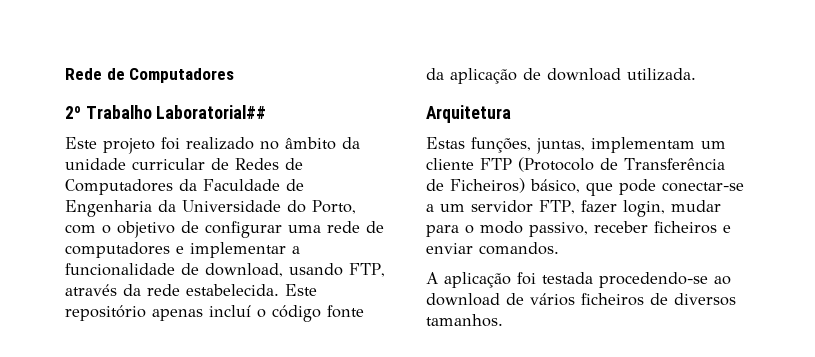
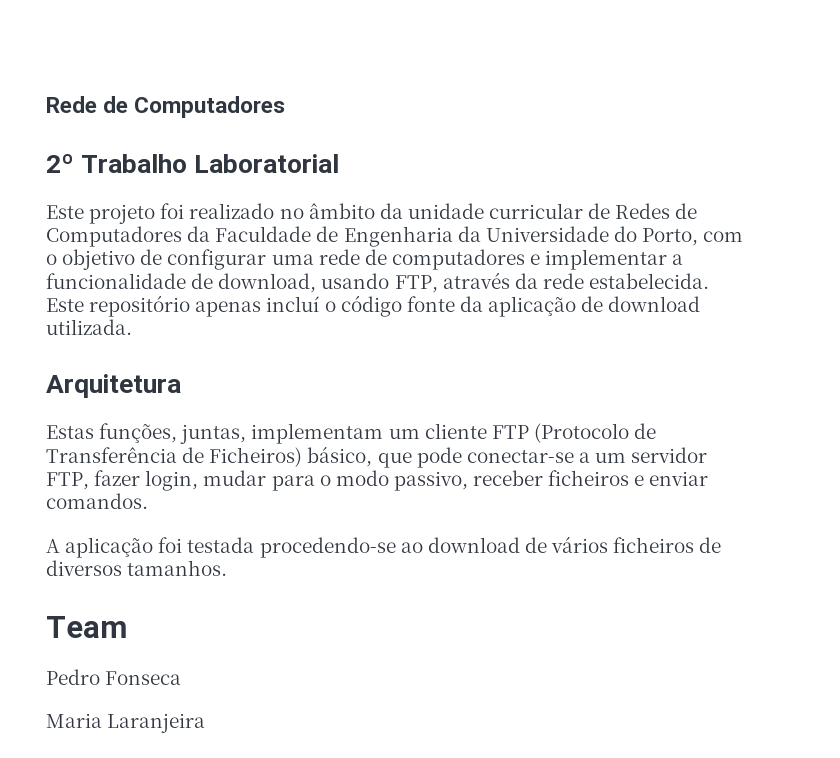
- 2º Trabalho Laboratorial##
+ 2º Trabalho Laboratorial
+ Team
+ Pedro Fonseca
+ Maria Laranjeira

